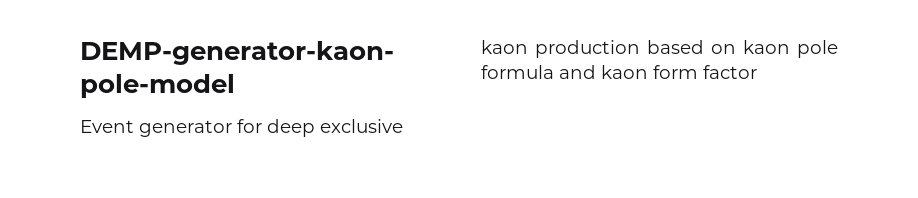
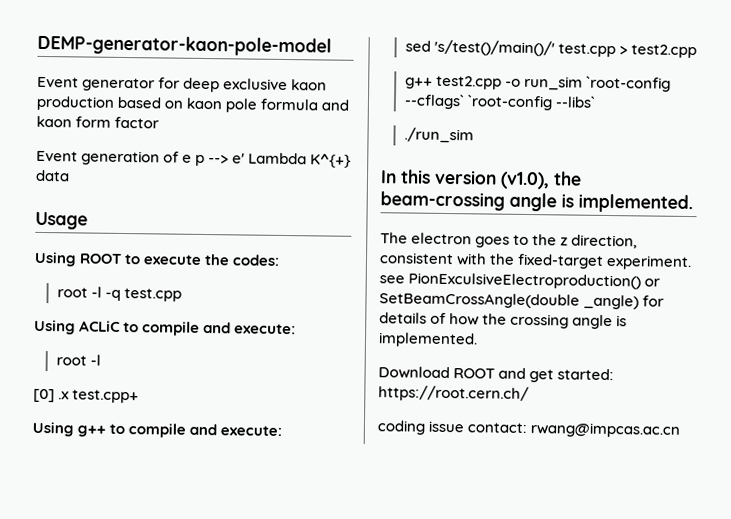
+ Event generation of e p --> e' Lambda K^{+} data
+ Usage
+ Using ROOT to execute the codes:
+ root -l -q test.cpp
+ Using ACLiC to compile and execute:
+ root -l
+ [0] .x test.cpp+
+ Using g++ to compile and execute:
+ sed 's/test()/main()/' test.cpp > test2.cpp
+ g++ test2.cpp -o run_sim `root-config --cflags` `root-config --libs`
+ ./run_sim
+ In this version (v1.0), the beam-crossing angle is implemented.
+ The electron goes to the z direction, consistent with the fixed-target experiment. see PionExculsiveElectroproduction() or SetBeamCrossAngle(double _angle) for details of how the crossing angle is implemented.
+ Download ROOT and get started: https://root.cern.ch/
+ coding issue contact: rwang@impcas.ac.cn

